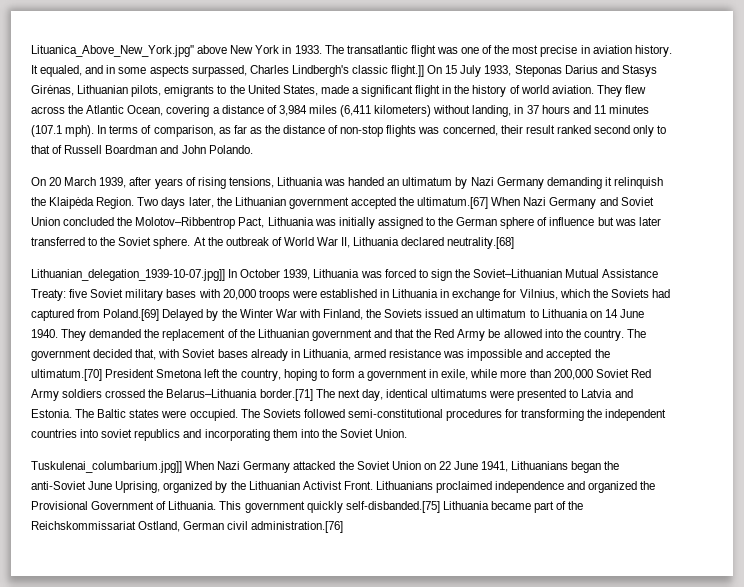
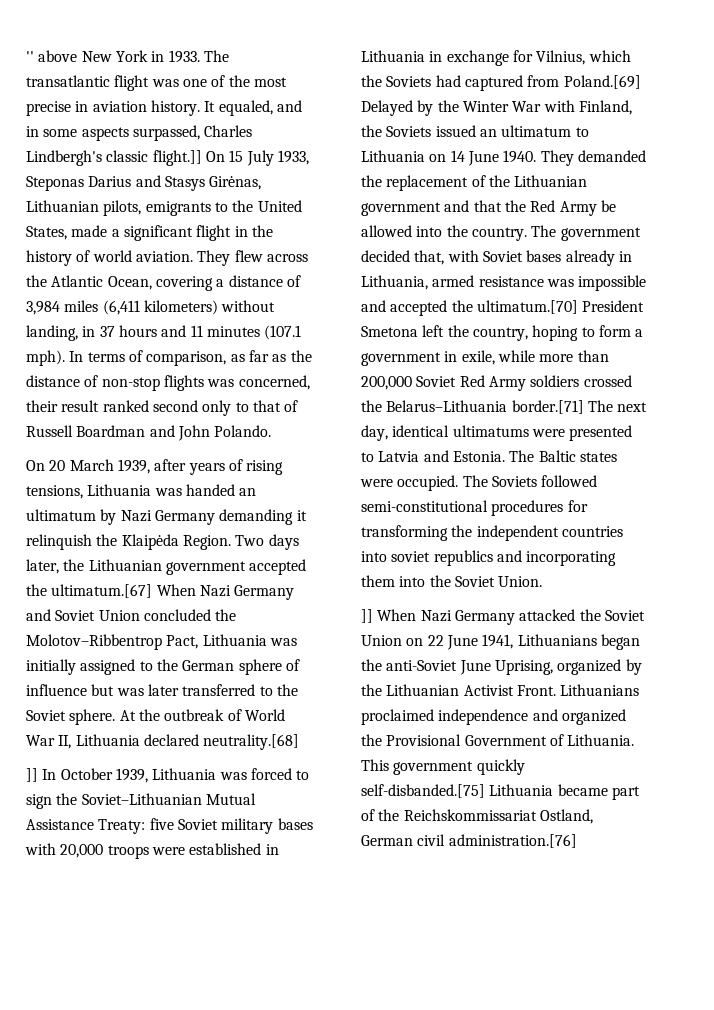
- Lituanica_Above_New_York.jpg'' above New York in 1933.
+ '' above New York in 1933.
- Lithuanian_delegation_1939-10-07.jpg]] In October 1939, Lithuania was forced to sign the Soviet–Lithuanian Mutual Assistance Treaty: five Soviet military bases with 20,000 troops were established in Lithuania in exchange for Vilnius, which the Soviets had captured from Poland.[69] Delayed by the Winter War with Finland, the Soviets issued an ultimatum to Lithuania on 14 June 1940.
+ ]] In October 1939, Lithuania was forced to sign the Soviet–Lithuanian Mutual Assistance Treaty: five Soviet military bases with 20,000 troops were established in Lithuania in exchange for Vilnius, which the Soviets had captured from Poland.[69] Delayed by the Winter War with Finland, the Soviets issued an ultimatum to Lithuania on 14 June 1940.
- Tuskulenai_columbarium.jpg]] When Nazi Germany attacked the Soviet Union on 22 June 1941, Lithuanians began the anti-Soviet June Uprising, organized by the Lithuanian Activist Front.
+ ]] When Nazi Germany attacked the Soviet Union on 22 June 1941, Lithuanians began the anti-Soviet June Uprising, organized by the Lithuanian Activist Front.

